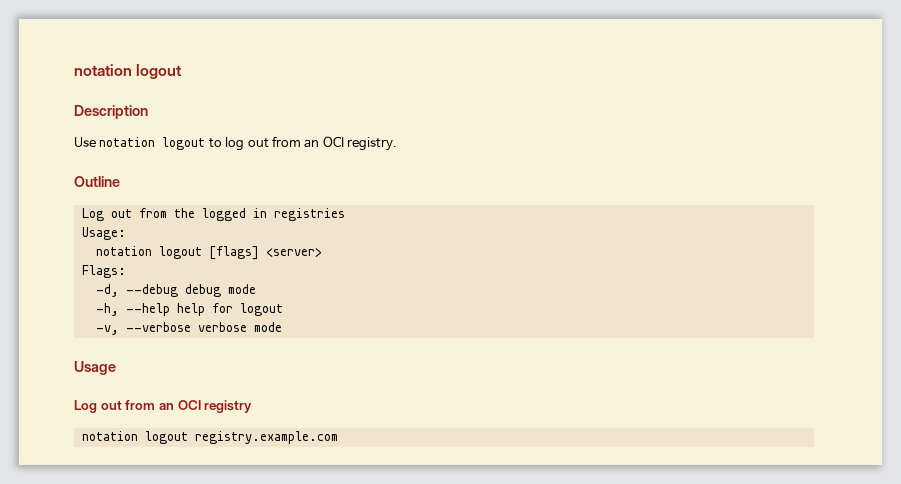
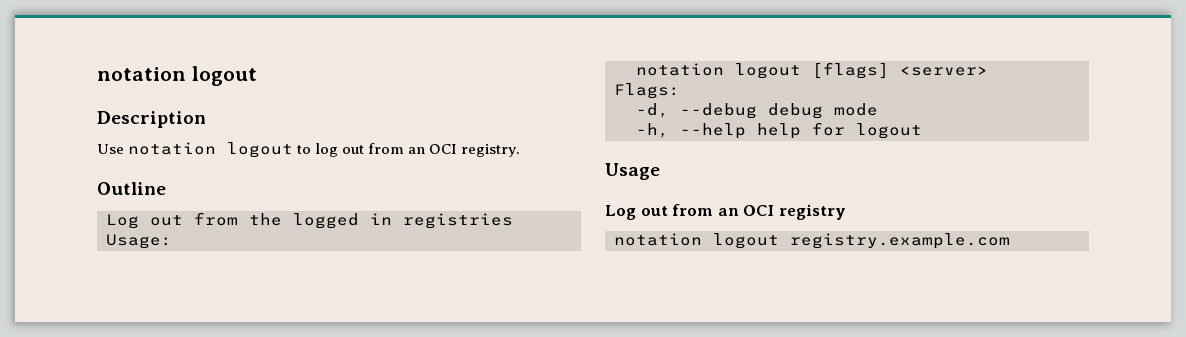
- -v, --verbose verbose mode

